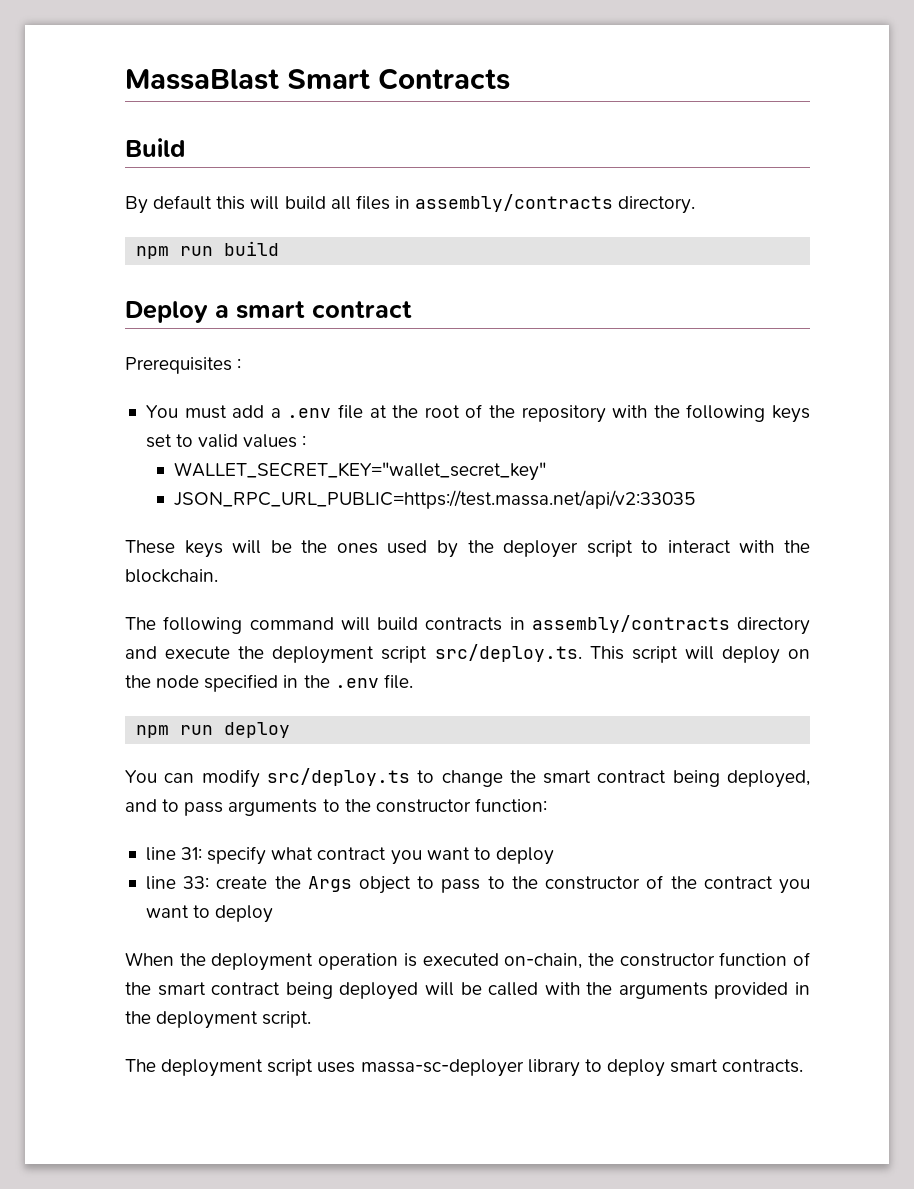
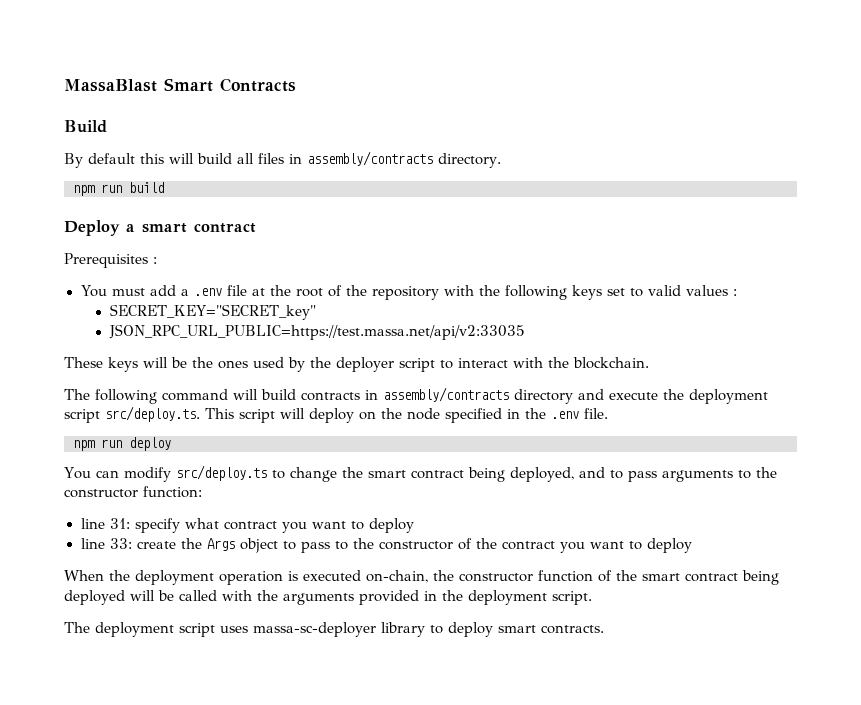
- WALLET_SECRET_KEY="wallet_secret_key"
+ SECRET_KEY="SECRET_key"

